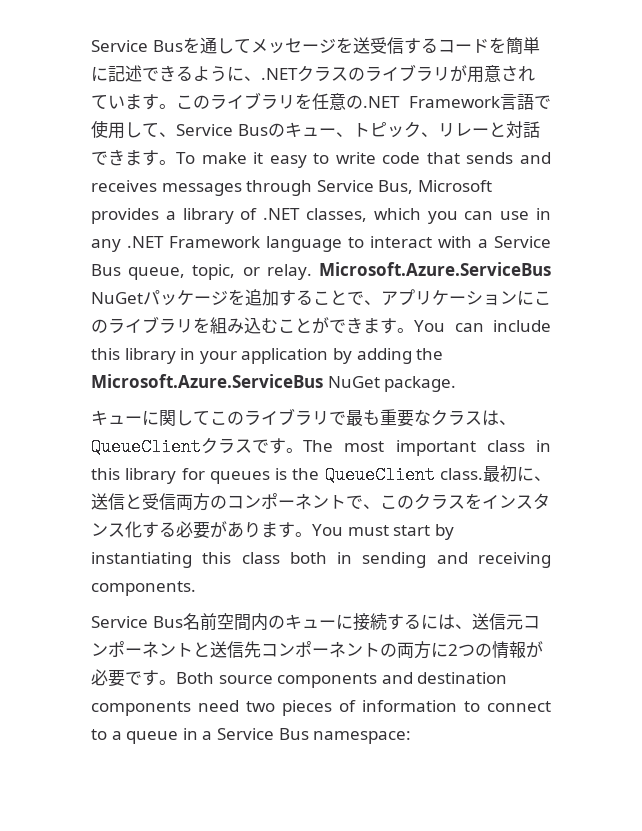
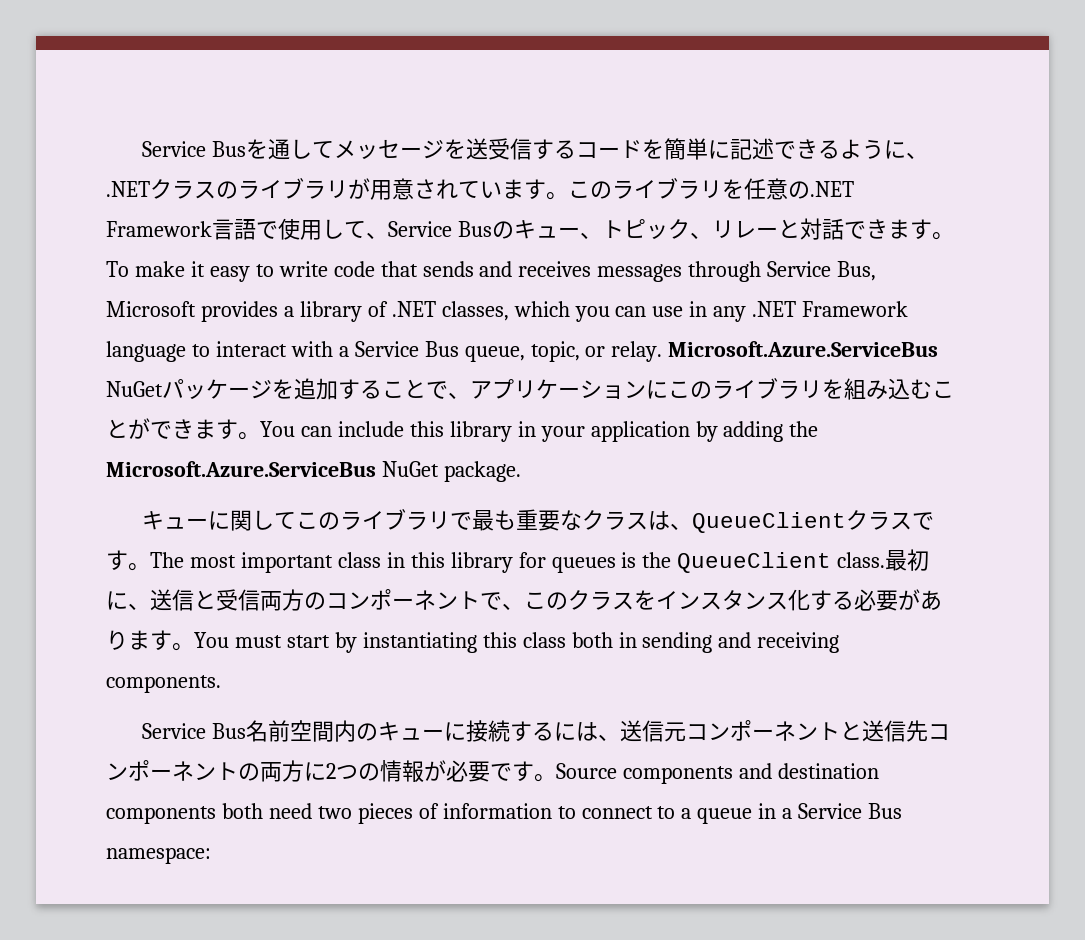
- Both source components and destination components need two pieces of information to connect to a queue in a Service Bus namespace:
+ Source components and destination components both need two pieces of information to connect to a queue in a Service Bus namespace:

